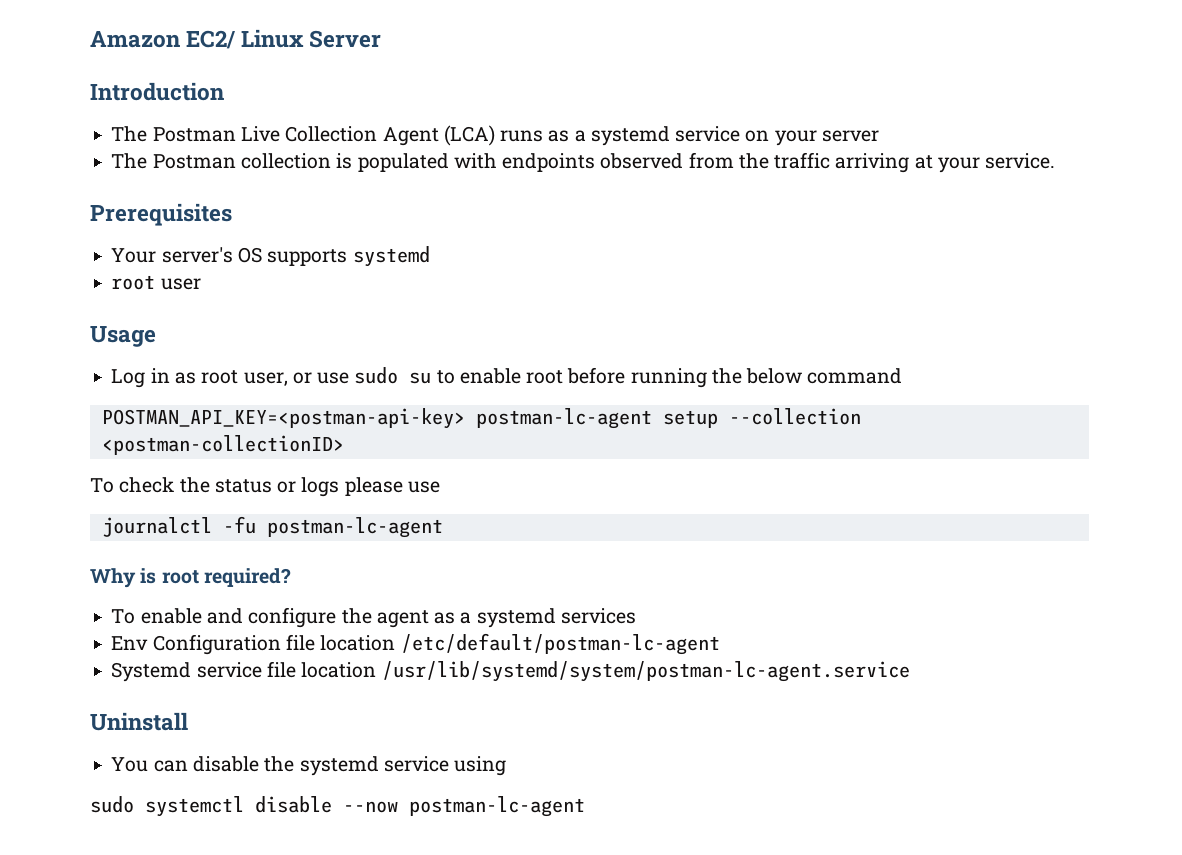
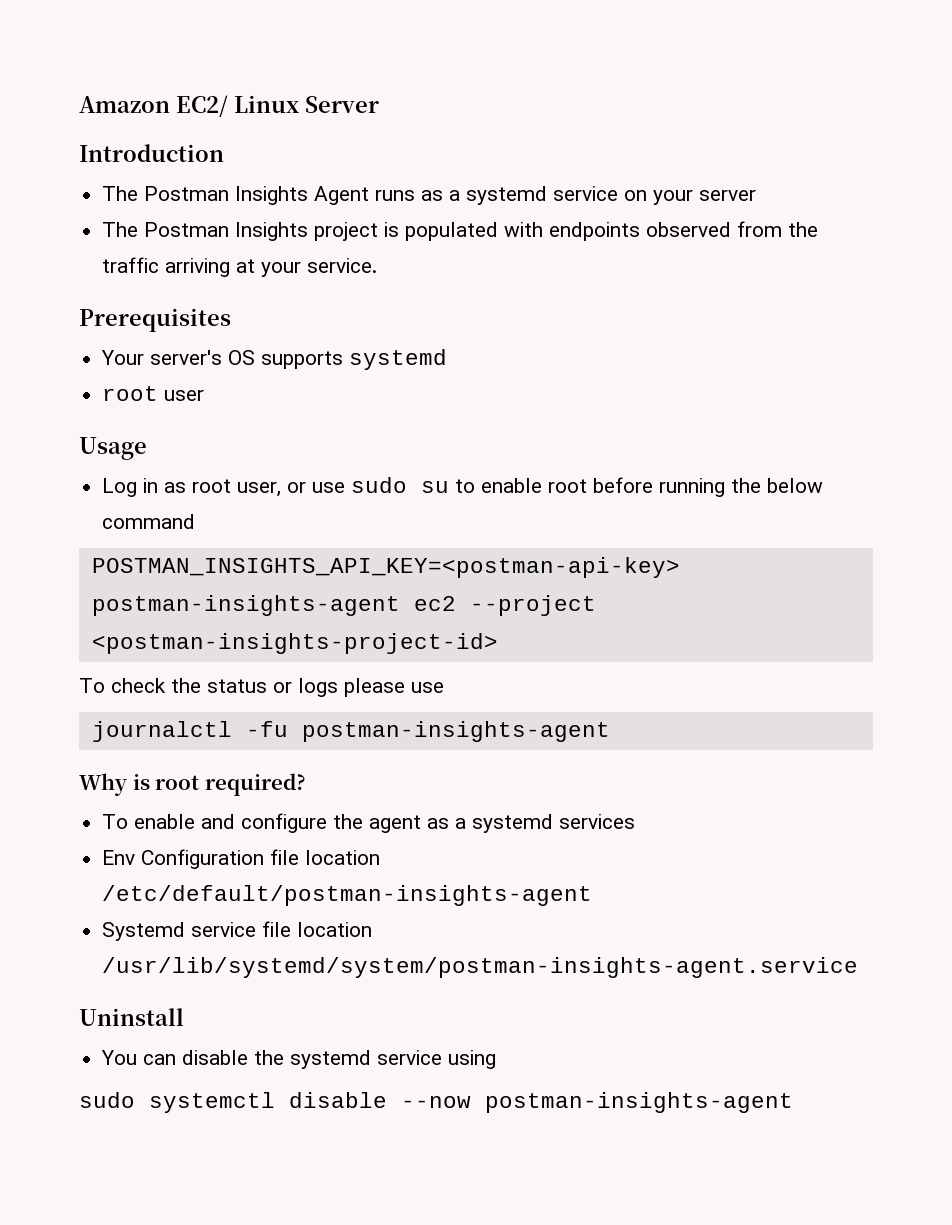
- The Postman Live Collection Agent (LCA) runs as a systemd service on your server
+ The Postman Insights Agent runs as a systemd service on your server
- The Postman collection is populated with endpoints observed from the traffic arriving at your service.
+ The Postman Insights project is populated with endpoints observed from the traffic arriving at your service.
- POSTMAN_API_KEY=<postman-api-key> postman-lc-agent setup --collection <postman-collectionID>
+ POSTMAN_INSIGHTS_API_KEY=<postman-api-key> postman-insights-agent ec2 --project <postman-insights-project-id>
- journalctl -fu postman-lc-agent
+ journalctl -fu postman-insights-agent
- Env Configuration file location /etc/default/postman-lc-agent
+ Env Configuration file location /etc/default/postman-insights-agent
- Systemd service file location /usr/lib/systemd/system/postman-lc-agent.service
+ Systemd service file location /usr/lib/systemd/system/postman-insights-agent.service
- sudo systemctl disable --now postman-lc-agent
+ sudo systemctl disable --now postman-insights-agent

